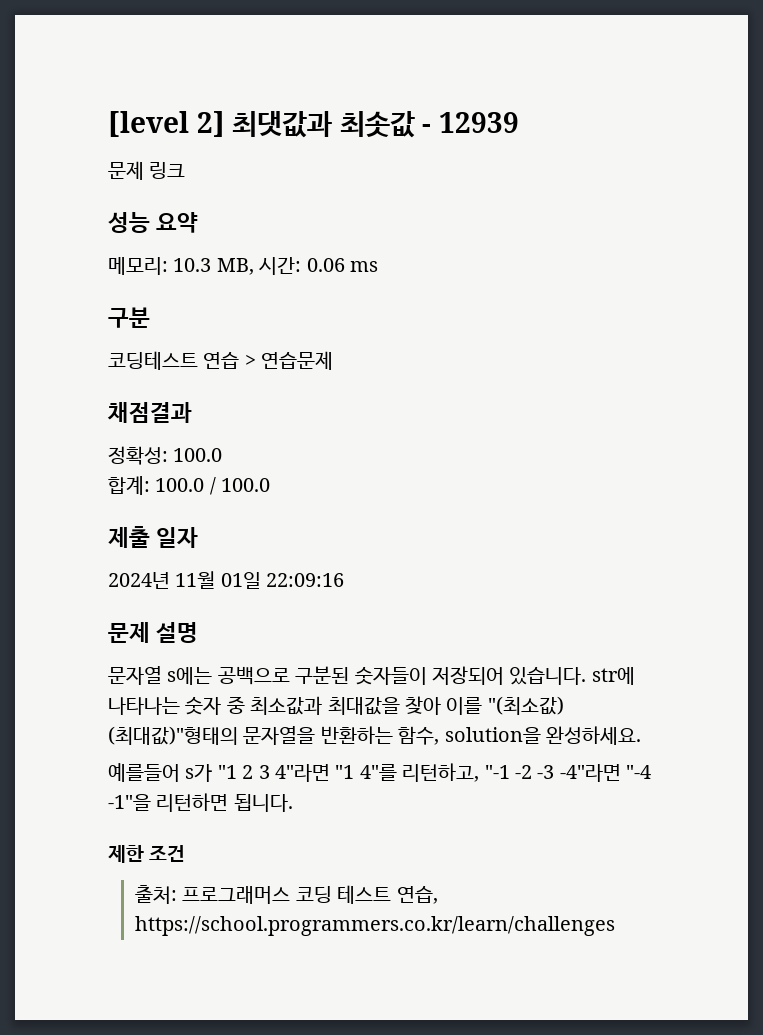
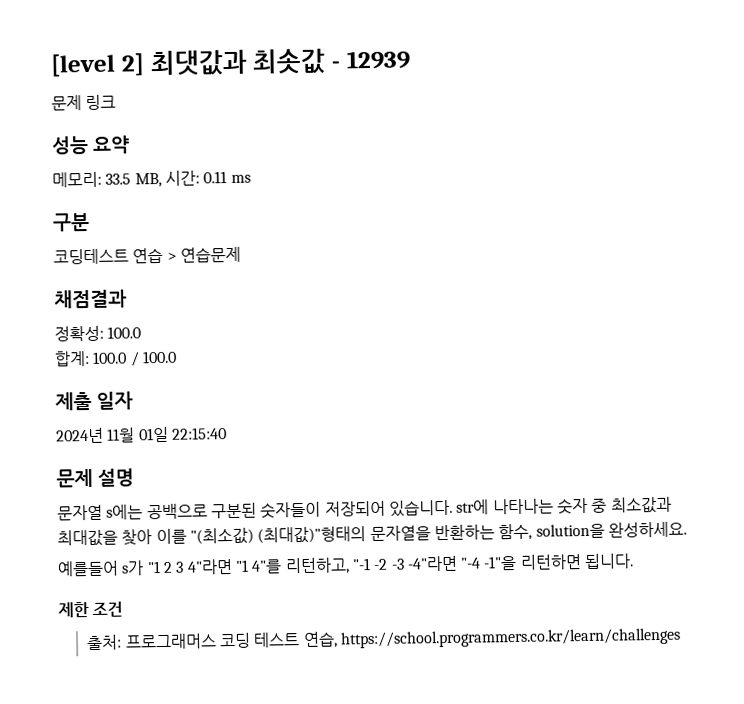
- 메모리: 10.3 MB, 시간: 0.06 ms
+ 메모리: 33.5 MB, 시간: 0.11 ms
- 2024년 11월 01일 22:09:16
+ 2024년 11월 01일 22:15:40

